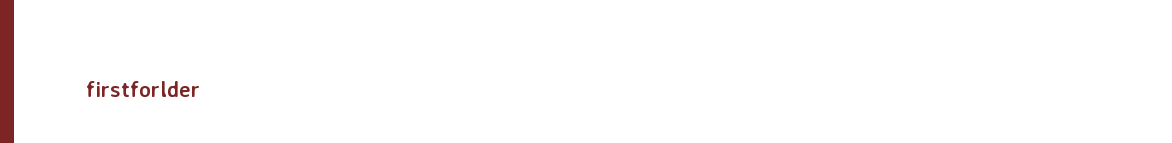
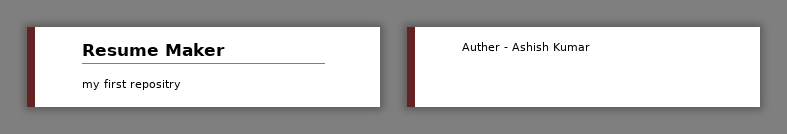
- firstforlder
+ Resume Maker
+ my first repositry
+ Auther - Ashish Kumar

